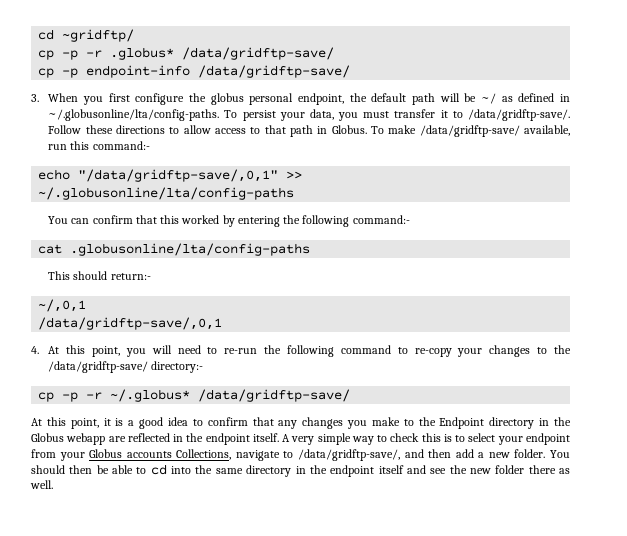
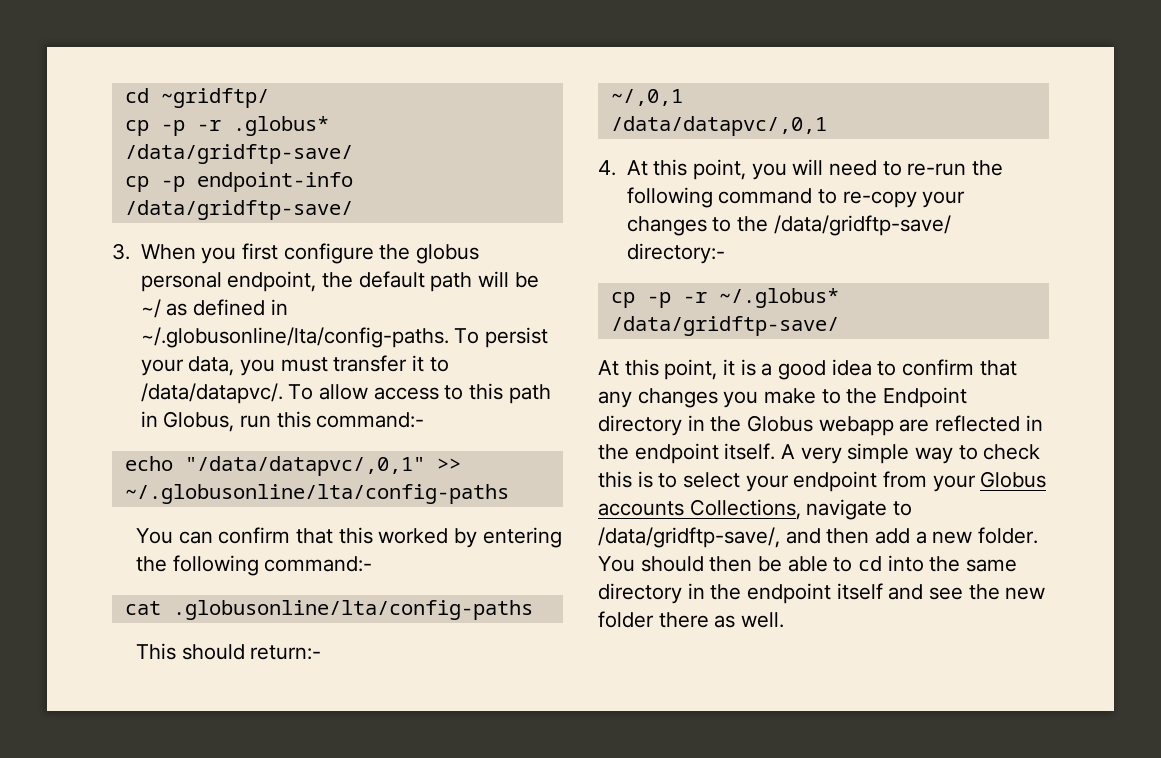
- 3. When you first configure the globus personal endpoint, the default path will be ~/ as defined in ~/.globusonline/lta/config-paths. To persist your data, you must transfer it to /data/gridftp-save/. Follow these directions to allow access to that path in Globus. To make /data/gridftp-save/ available, run this command:-
+ 3. When you first configure the globus personal endpoint, the default path will be ~/ as defined in ~/.globusonline/lta/config-paths. To persist your data, you must transfer it to /data/datapvc/. To allow access to this path in Globus, run this command:-
- echo "/data/gridftp-save/,0,1" >> ~/.globusonline/lta/config-paths
+ echo "/data/datapvc/,0,1" >> ~/.globusonline/lta/config-paths
- /data/gridftp-save/,0,1
+ /data/datapvc/,0,1

